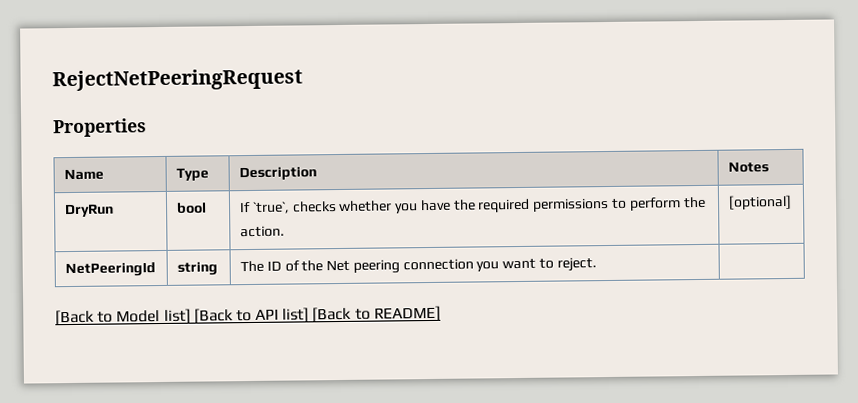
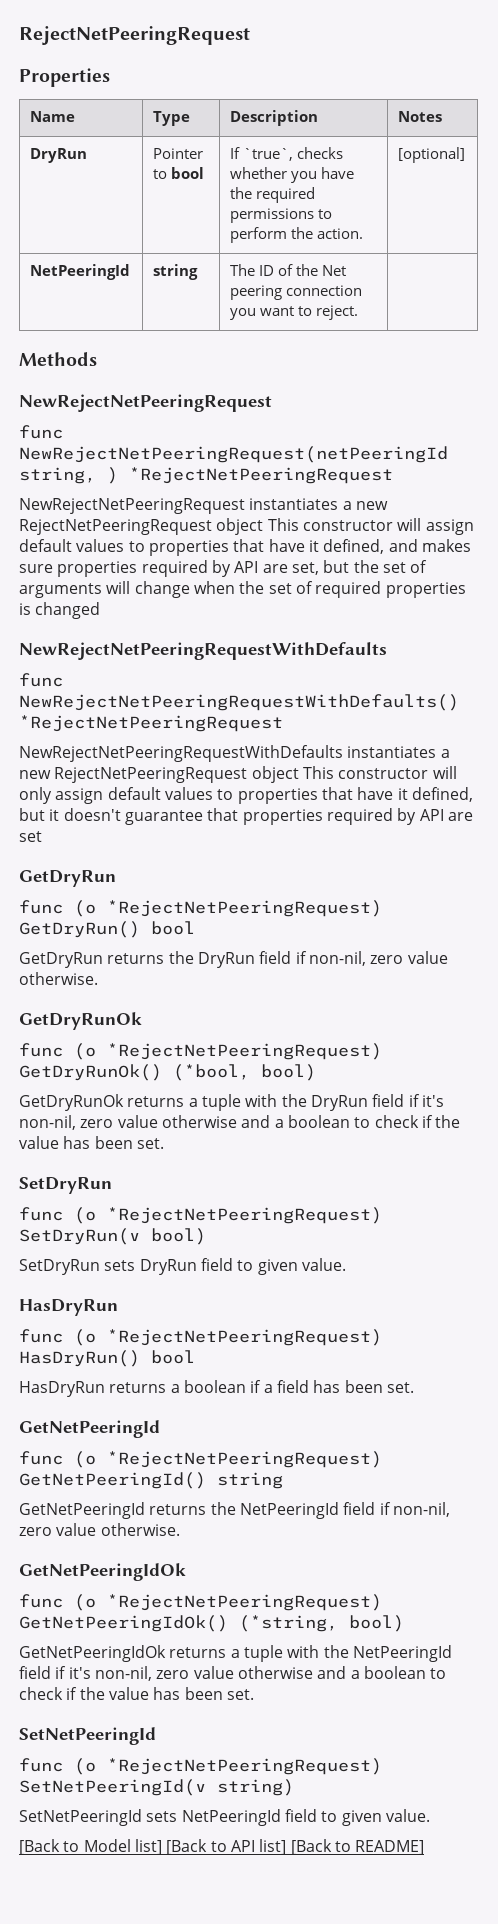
- DryRun | bool | If `true`, checks whether you have the required permissions to perform the action. | [optional]
+ DryRun | Pointer to bool | If `true`, checks whether you have the required permissions to perform the action. | [optional]
+ Methods
+ NewRejectNetPeeringRequest
+ func NewRejectNetPeeringRequest(netPeeringId string, ) *RejectNetPeeringRequest
+ NewRejectNetPeeringRequest instantiates a new RejectNetPeeringRequest object This constructor will assign default values to properties that have it defined, and makes sure properties required by API are set, but the set of arguments will change when the set of required properties is changed
+ NewRejectNetPeeringRequestWithDefaults
+ func NewRejectNetPeeringRequestWithDefaults() *RejectNetPeeringRequest
+ NewRejectNetPeeringRequestWithDefaults instantiates a new RejectNetPeeringRequest object This constructor will only assign default values to properties that have it defined, but it doesn't guarantee that properties required by API are set
+ GetDryRun
+ func (o *RejectNetPeeringRequest) GetDryRun() bool
+ GetDryRun returns the DryRun field if non-nil, zero value otherwise.
+ GetDryRunOk
+ func (o *RejectNetPeeringRequest) GetDryRunOk() (*bool, bool)
+ GetDryRunOk returns a tuple with the DryRun field if it's non-nil, zero value otherwise and a boolean to check if the value has been set.
+ SetDryRun
+ func (o *RejectNetPeeringRequest) SetDryRun(v bool)
+ SetDryRun sets DryRun field to given value.
+ HasDryRun
+ func (o *RejectNetPeeringRequest) HasDryRun() bool
+ HasDryRun returns a boolean if a field has been set.
+ GetNetPeeringId
+ func (o *RejectNetPeeringRequest) GetNetPeeringId() string
+ GetNetPeeringId returns the NetPeeringId field if non-nil, zero value otherwise.
+ GetNetPeeringIdOk
+ func (o *RejectNetPeeringRequest) GetNetPeeringIdOk() (*string, bool)
+ GetNetPeeringIdOk returns a tuple with the NetPeeringId field if it's non-nil, zero value otherwise and a boolean to check if the value has been set.
+ SetNetPeeringId
+ func (o *RejectNetPeeringRequest) SetNetPeeringId(v string)
+ SetNetPeeringId sets NetPeeringId field to given value.

